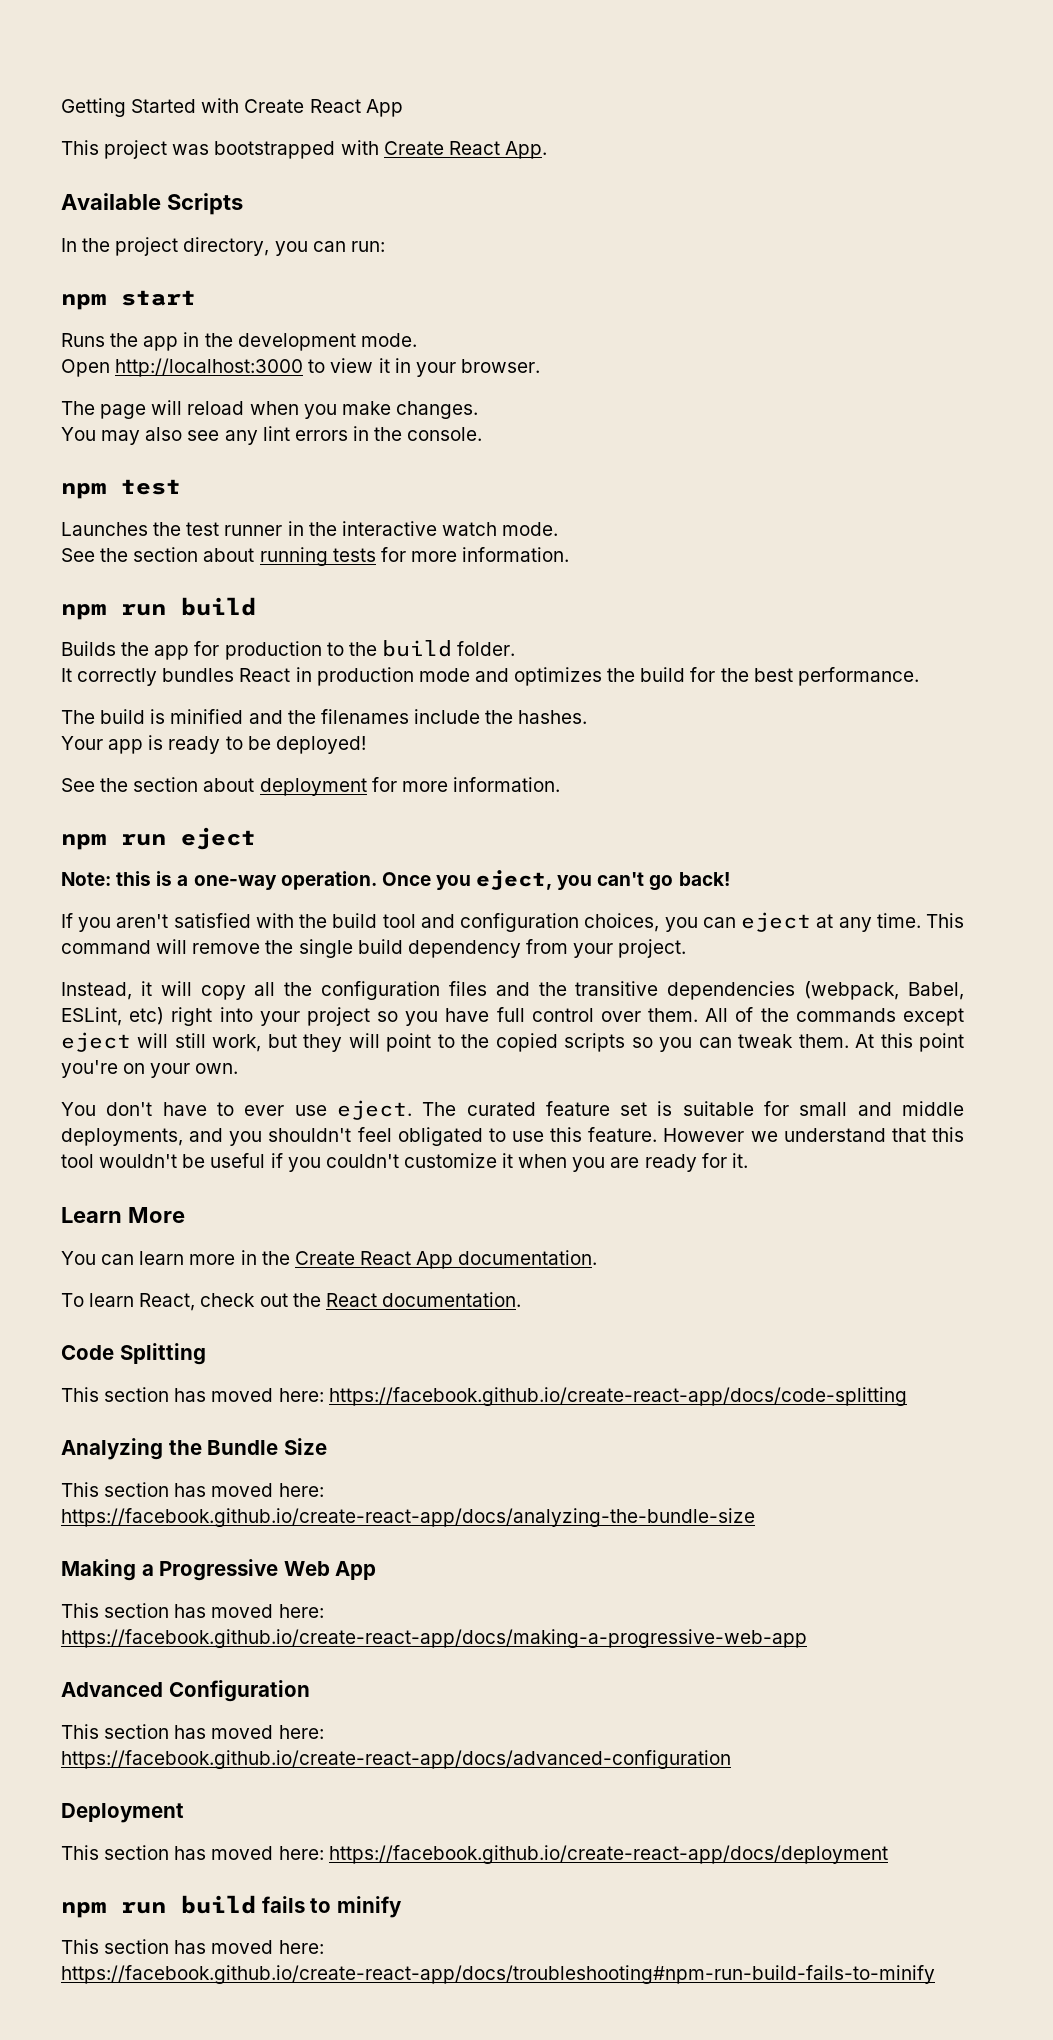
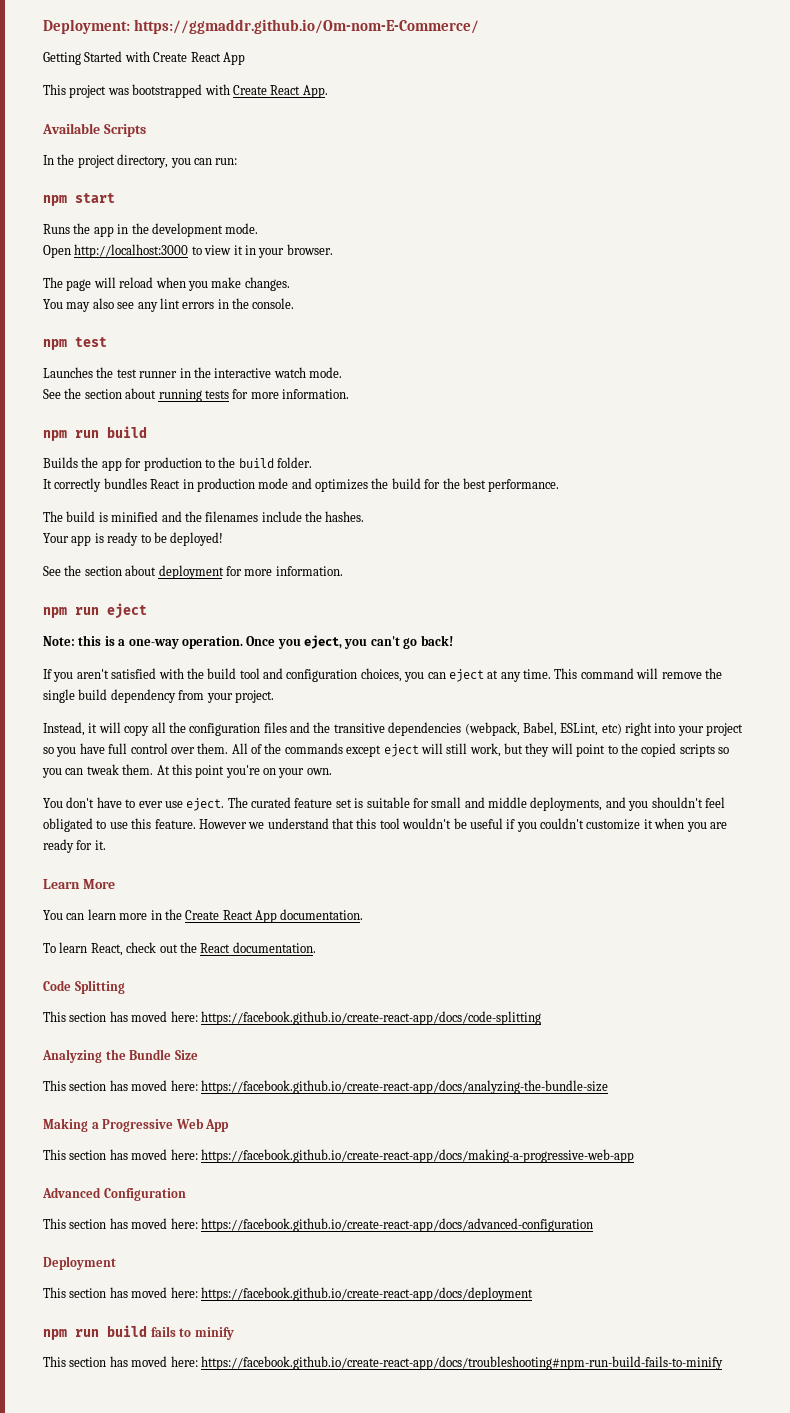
+ Deployment: https://ggmaddr.github.io/Om-nom-E-Commerce/

